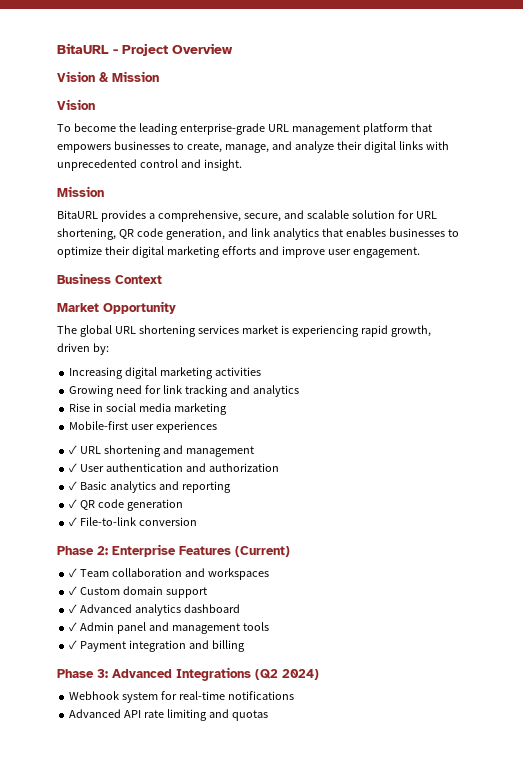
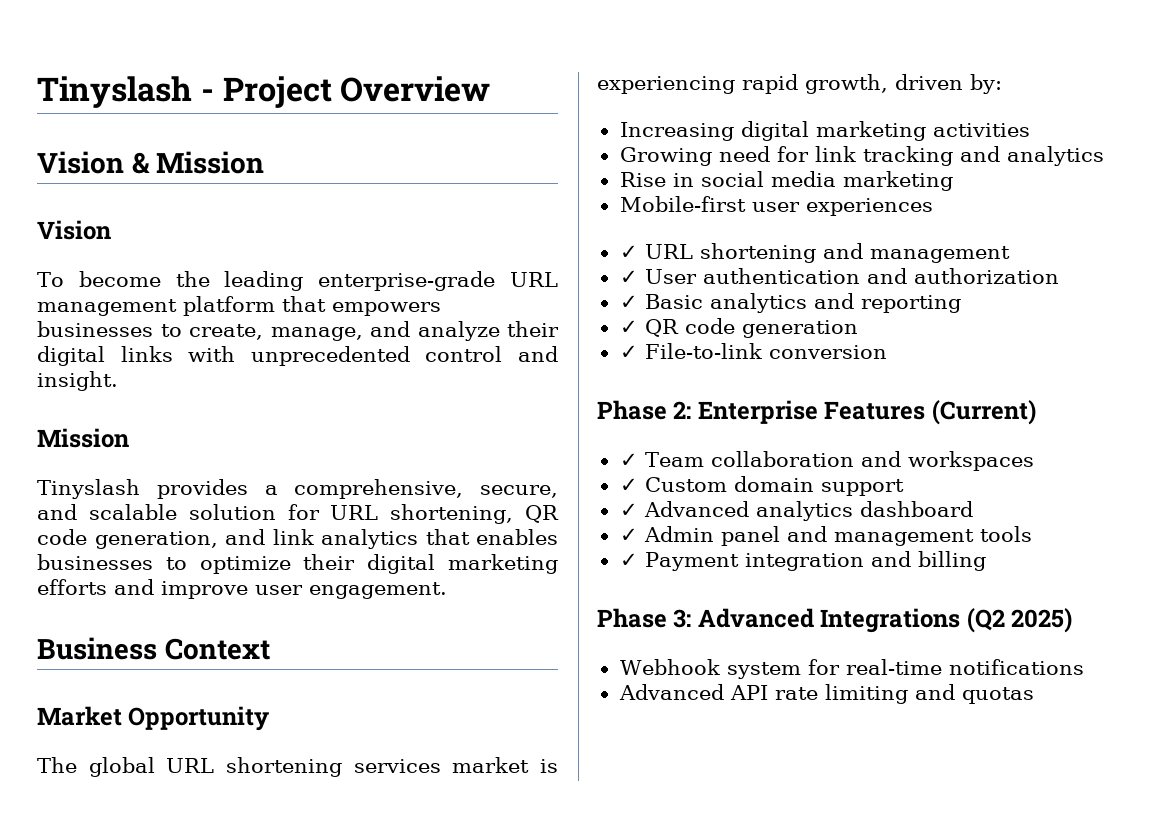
- BitaURL - Project Overview
+ Tinyslash - Project Overview
- BitaURL provides a comprehensive, secure, and scalable solution for URL shortening, QR code generation, and link analytics that enables businesses to optimize their digital marketing efforts and improve user engagement.
+ Tinyslash provides a comprehensive, secure, and scalable solution for URL shortening, QR code generation, and link analytics that enables businesses to optimize their digital marketing efforts and improve user engagement.
- Phase 3: Advanced Integrations (Q2 2024)
+ Phase 3: Advanced Integrations (Q2 2025)

